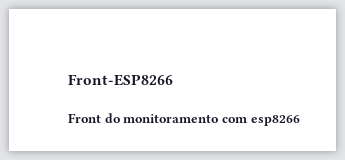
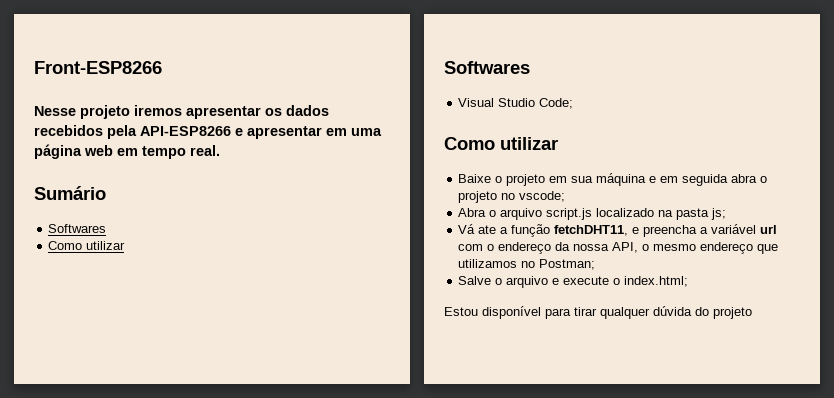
- Front do monitoramento com esp8266
+ Nesse projeto iremos apresentar os dados recebidos pela API-ESP8266 e apresentar em uma página web em tempo real.
+ Sumário
+ Softwares
+ Como utilizar
+ Softwares
+ Visual Studio Code;
+ Como utilizar
+ Baixe o projeto em sua máquina e em seguida abra o projeto no vscode;
+ Abra o arquivo script.js localizado na pasta js;
+ Vá ate a função fetchDHT11, e preencha a variável url com o endereço da nossa API, o mesmo endereço que utilizamos no Postman;
+ Salve o arquivo e execute o index.html;
+ Estou disponível para tirar qualquer dúvida do projeto

